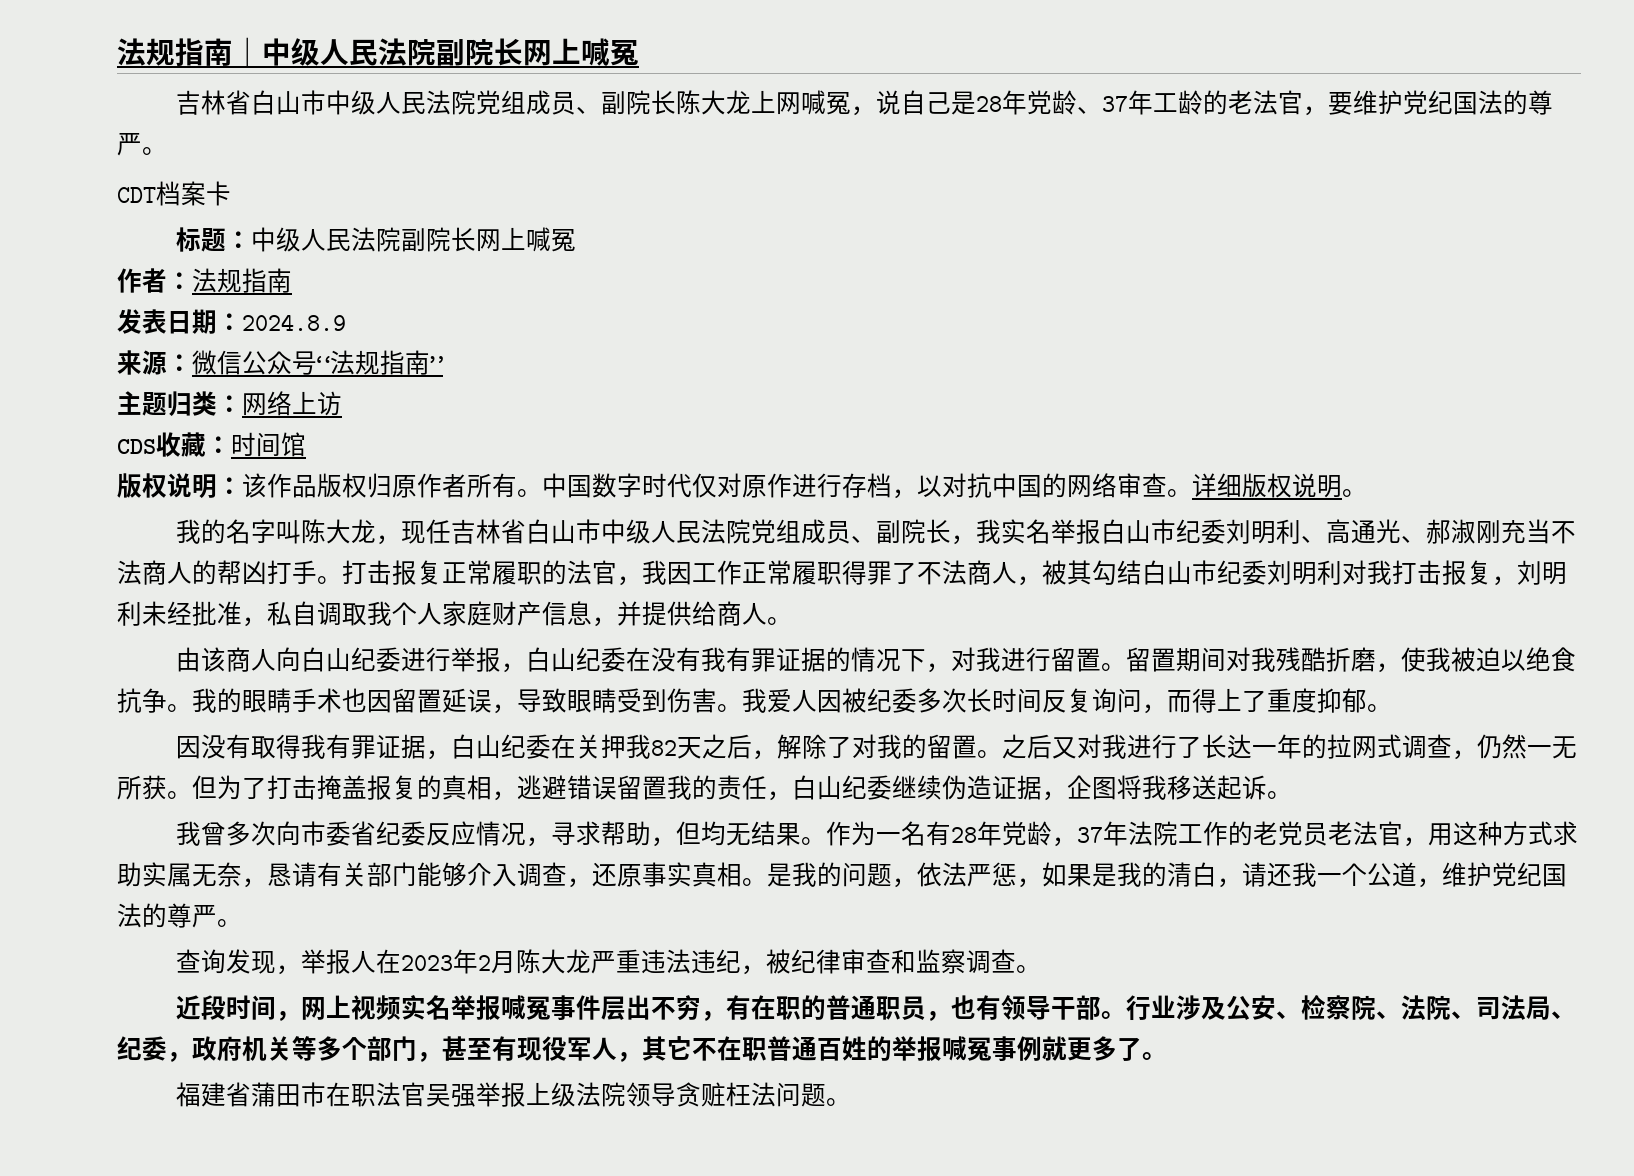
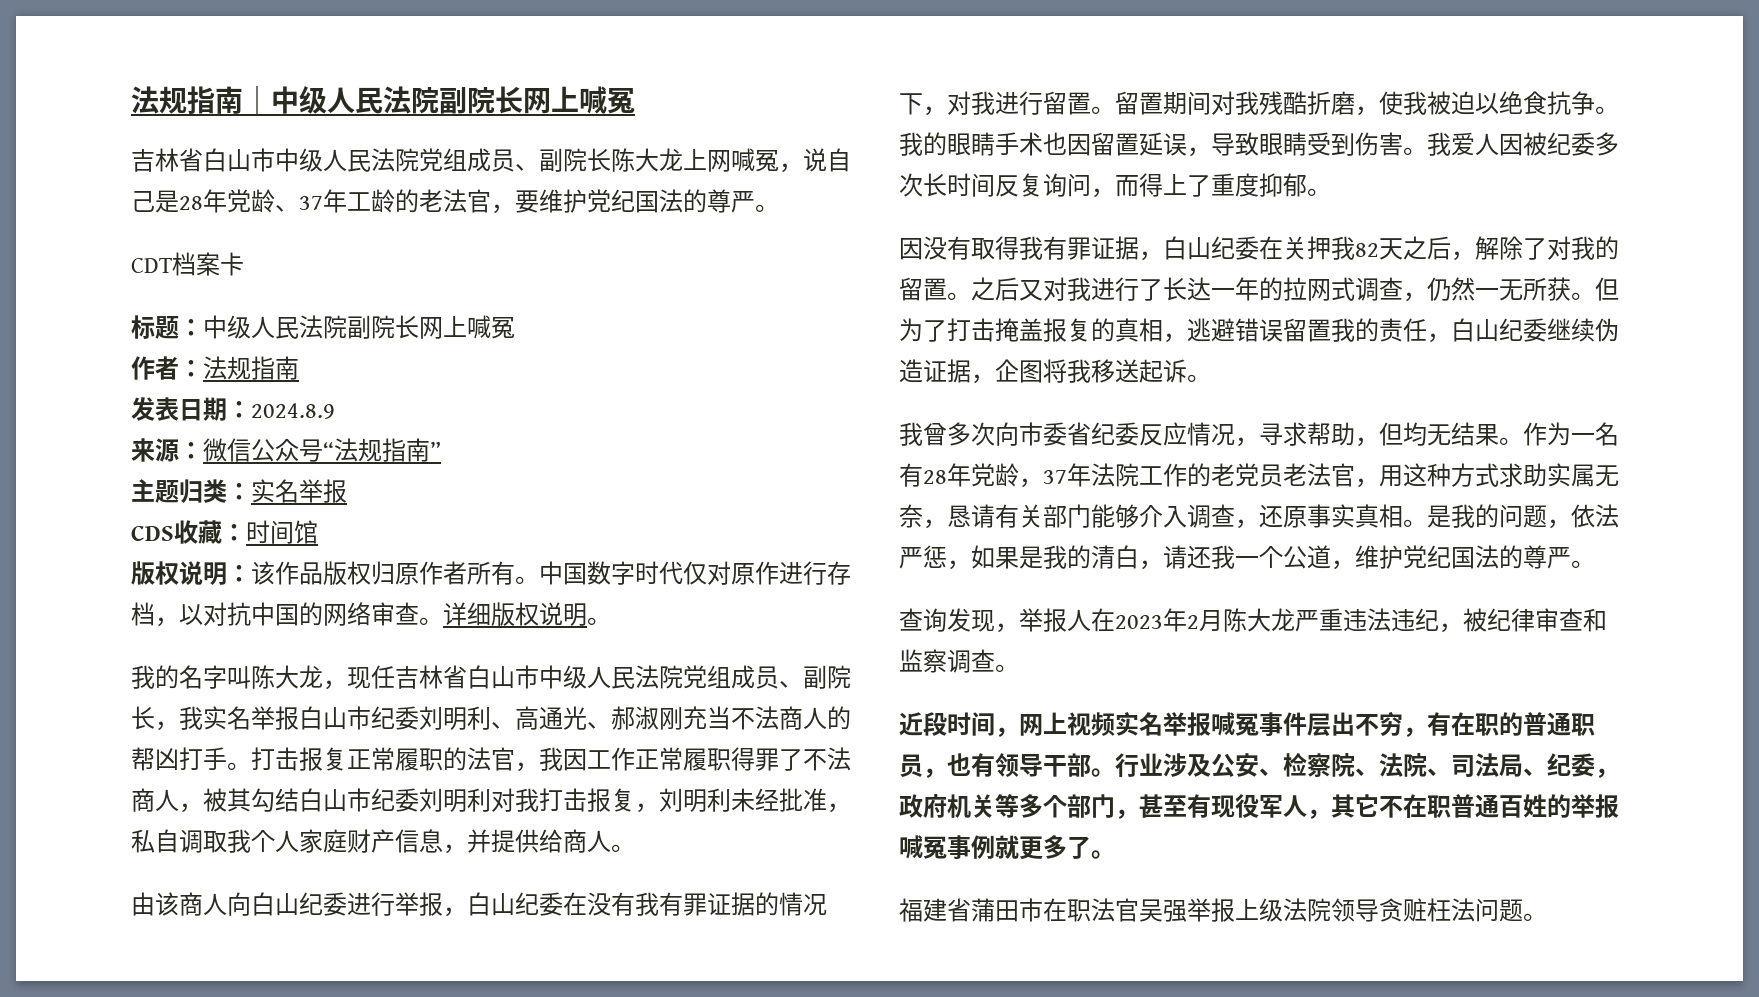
- 主题归类：网络上访
+ 主题归类：实名举报

